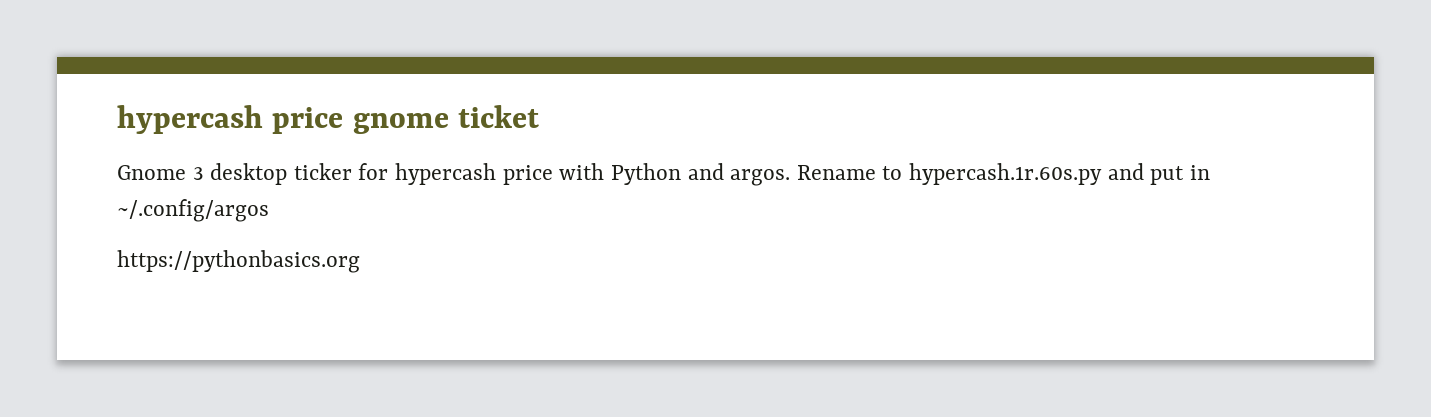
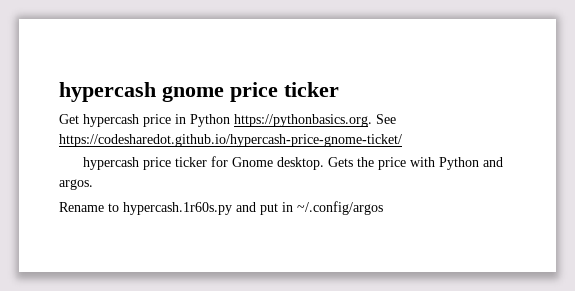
- hypercash price gnome ticket
- Gnome 3 desktop ticker for hypercash price with Python and argos. Rename to hypercash.1r.60s.py and put in ~/.config/argos
+ hypercash gnome price ticker
+ Get hypercash price in Python https://pythonbasics.org. See https://codesharedot.github.io/hypercash-price-gnome-ticket/
+ hypercash price ticker for Gnome desktop. Gets the price with Python and argos.
+ Rename to hypercash.1r60s.py and put in ~/.config/argos
- https://pythonbasics.org

